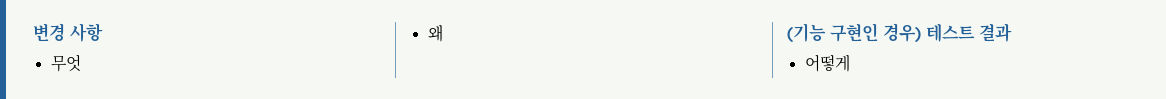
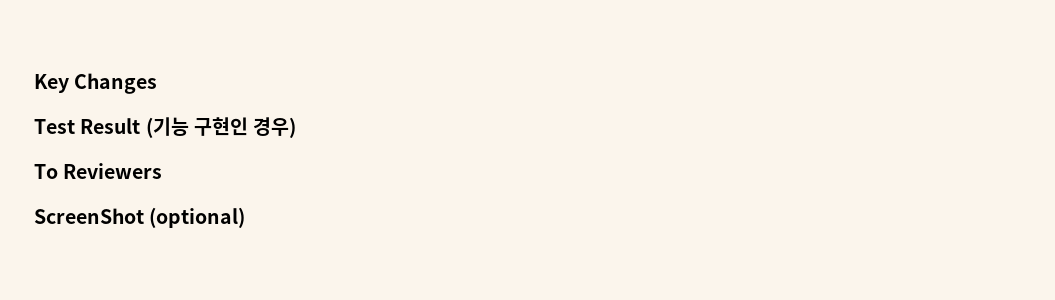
- 변경 사항
- 무엇
- 왜
- (기능 구현인 경우) 테스트 결과
- 어떻게
+ Key Changes
+ Test Result (기능 구현인 경우)
+ To Reviewers
+ ScreenShot (optional)

